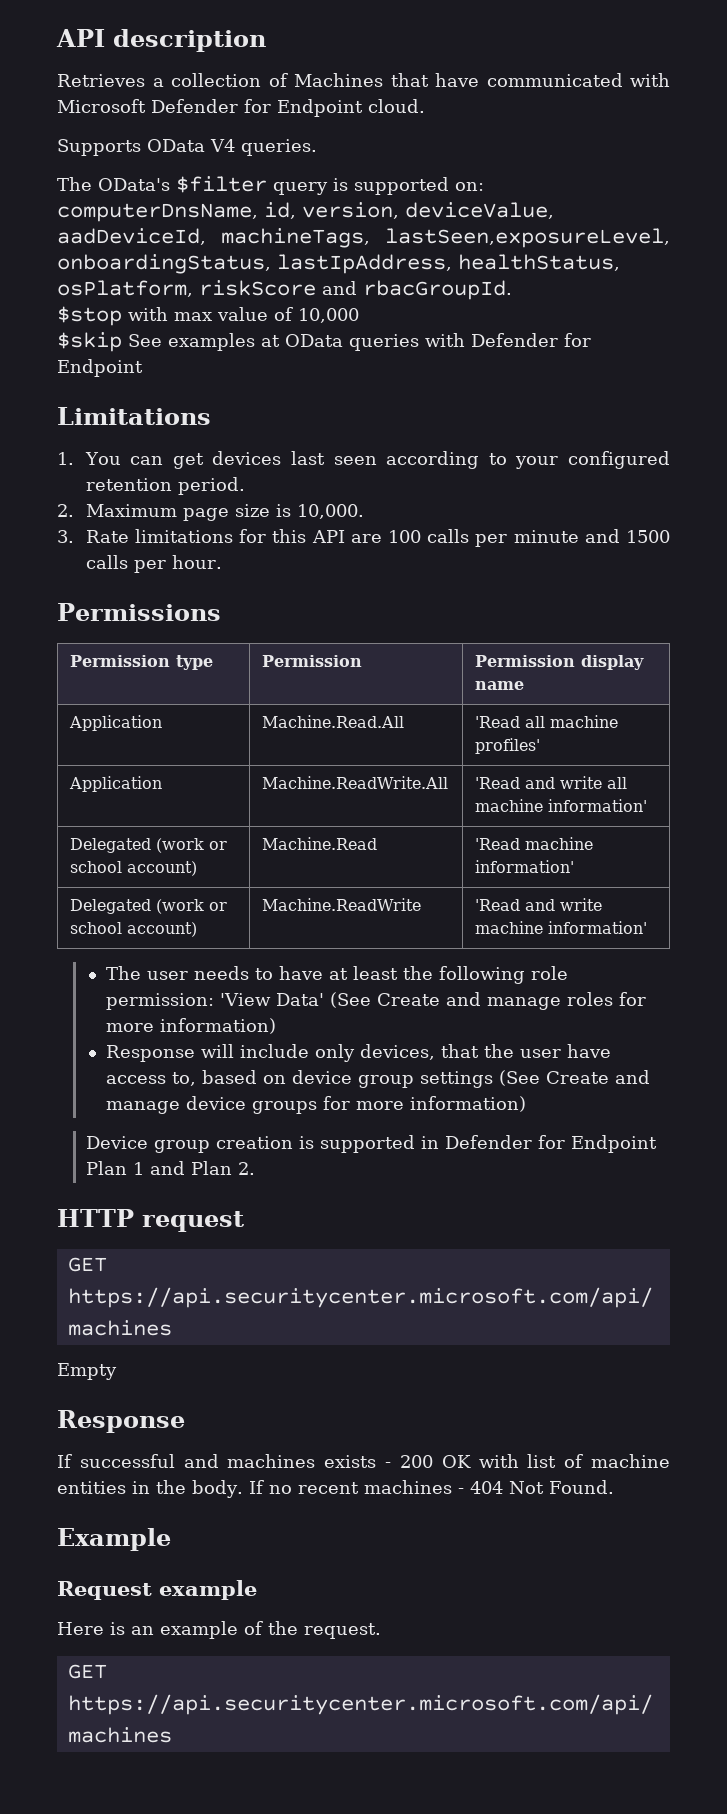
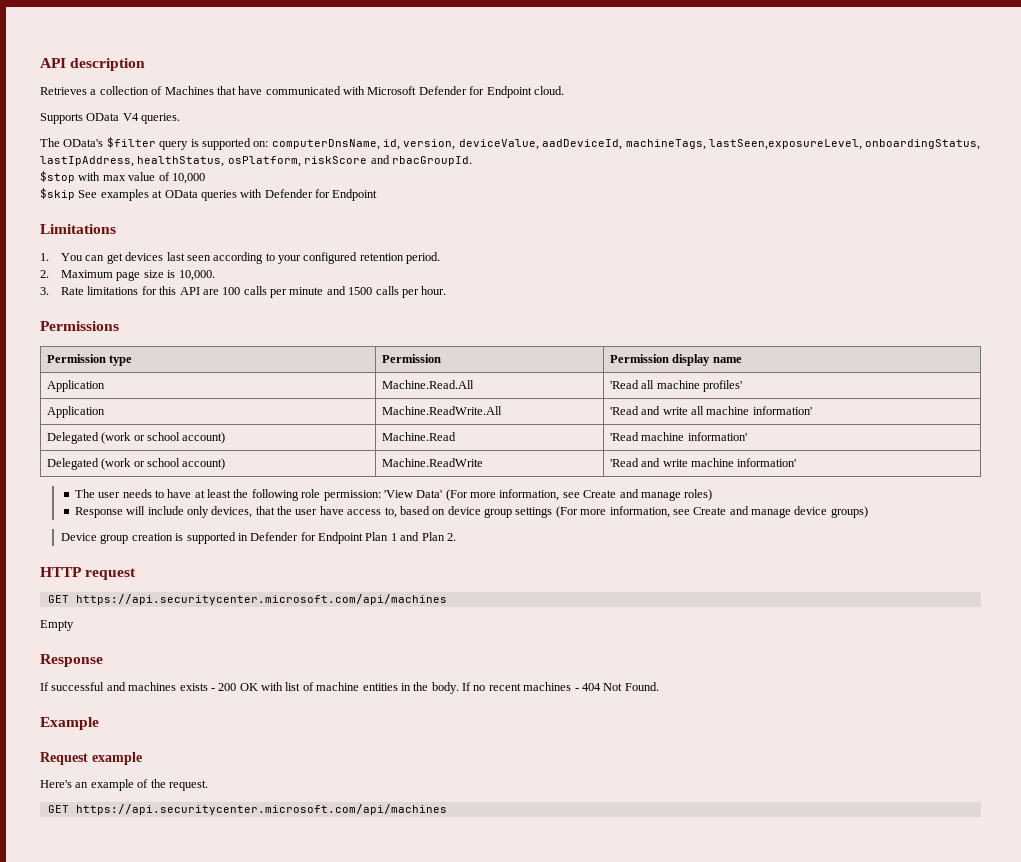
- The user needs to have at least the following role permission: 'View Data' (See Create and manage roles for more information)
+ The user needs to have at least the following role permission: 'View Data' (For more information, see Create and manage roles)
- Response will include only devices, that the user have access to, based on device group settings (See Create and manage device groups for more information)
+ Response will include only devices, that the user have access to, based on device group settings (For more information, see Create and manage device groups)
- Here is an example of the request.
+ Here's an example of the request.

